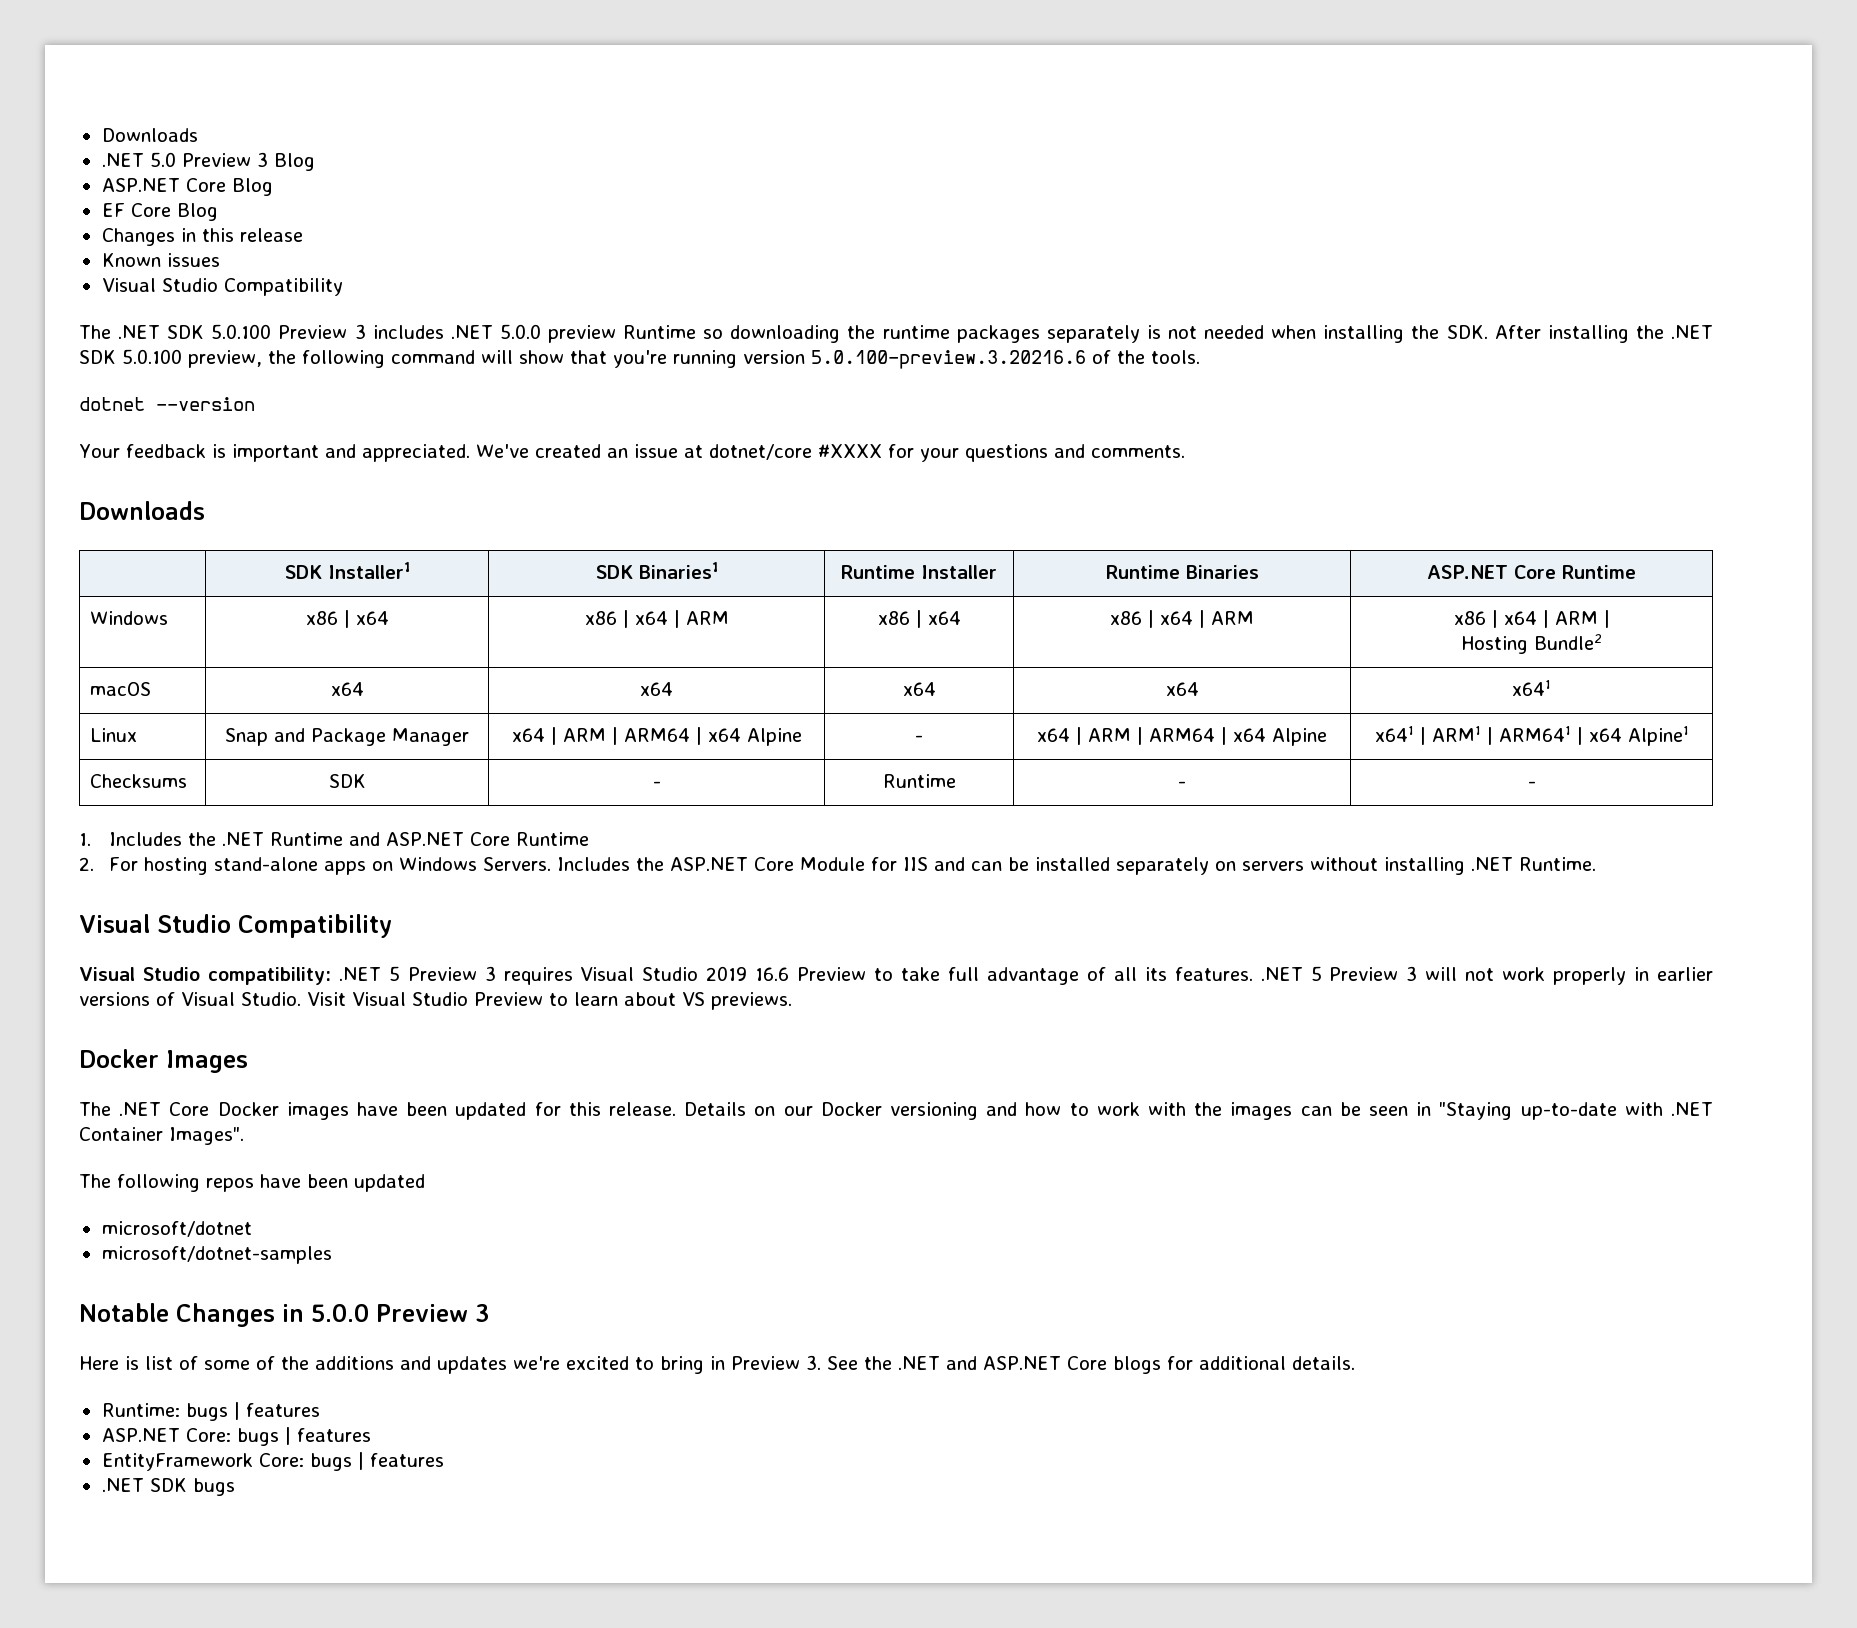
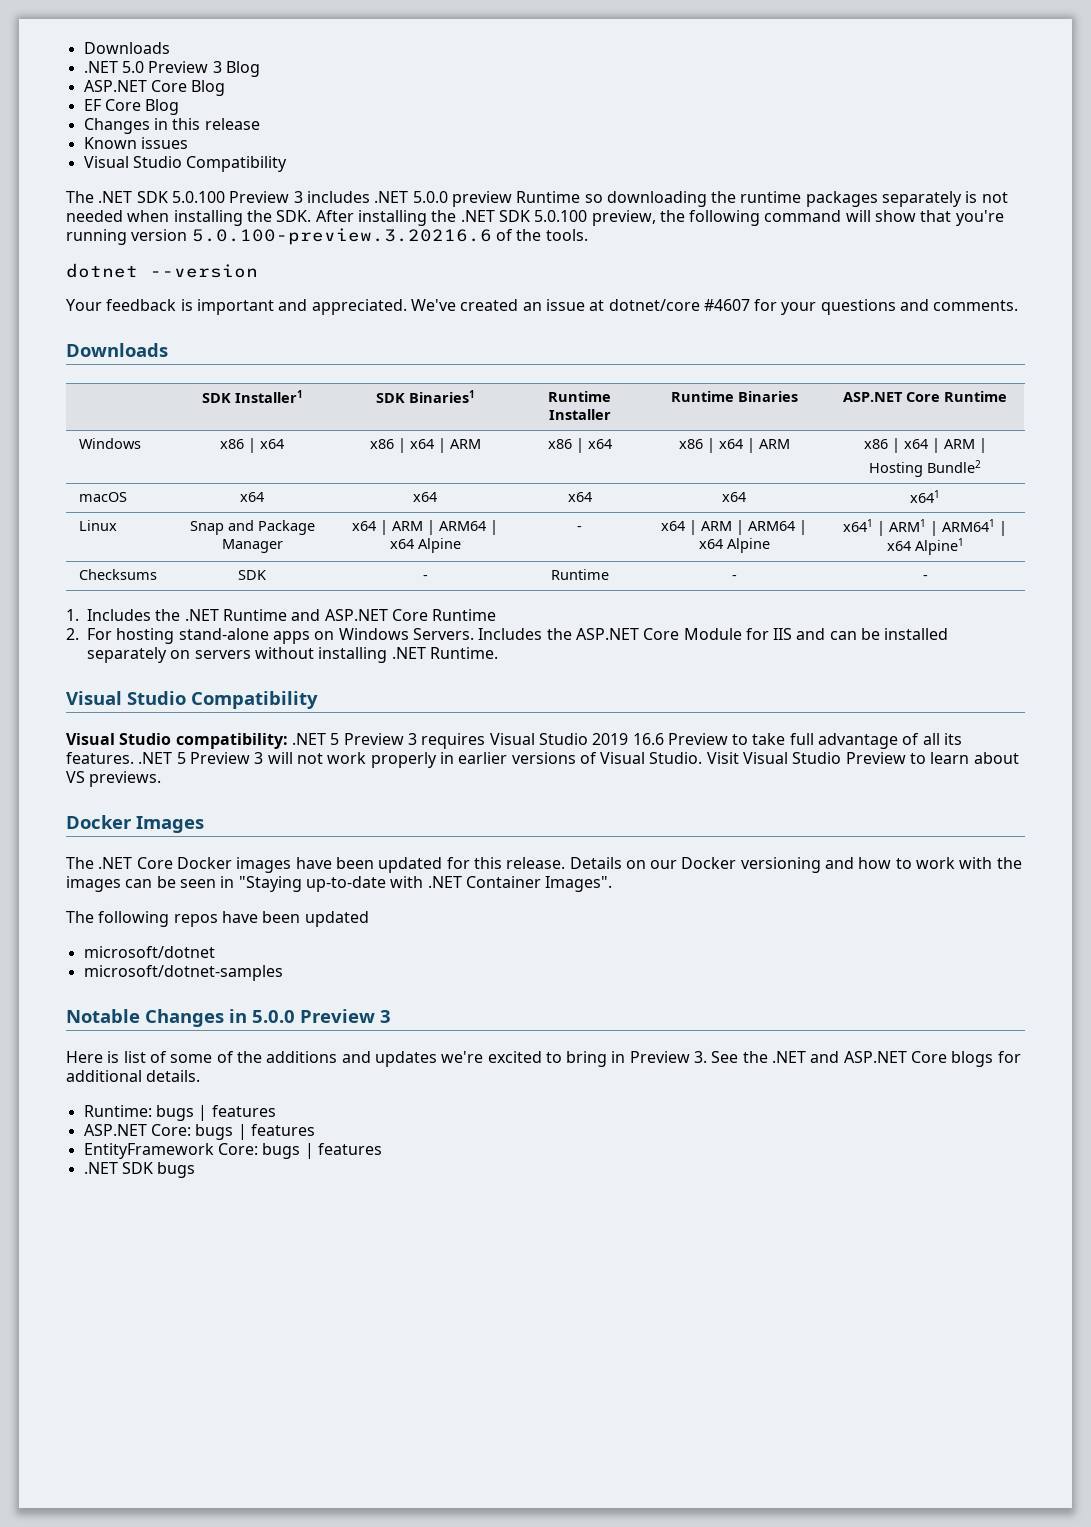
- We've created an issue at dotnet/core #XXXX for your questions and comments.
+ We've created an issue at dotnet/core #4607 for your questions and comments.

